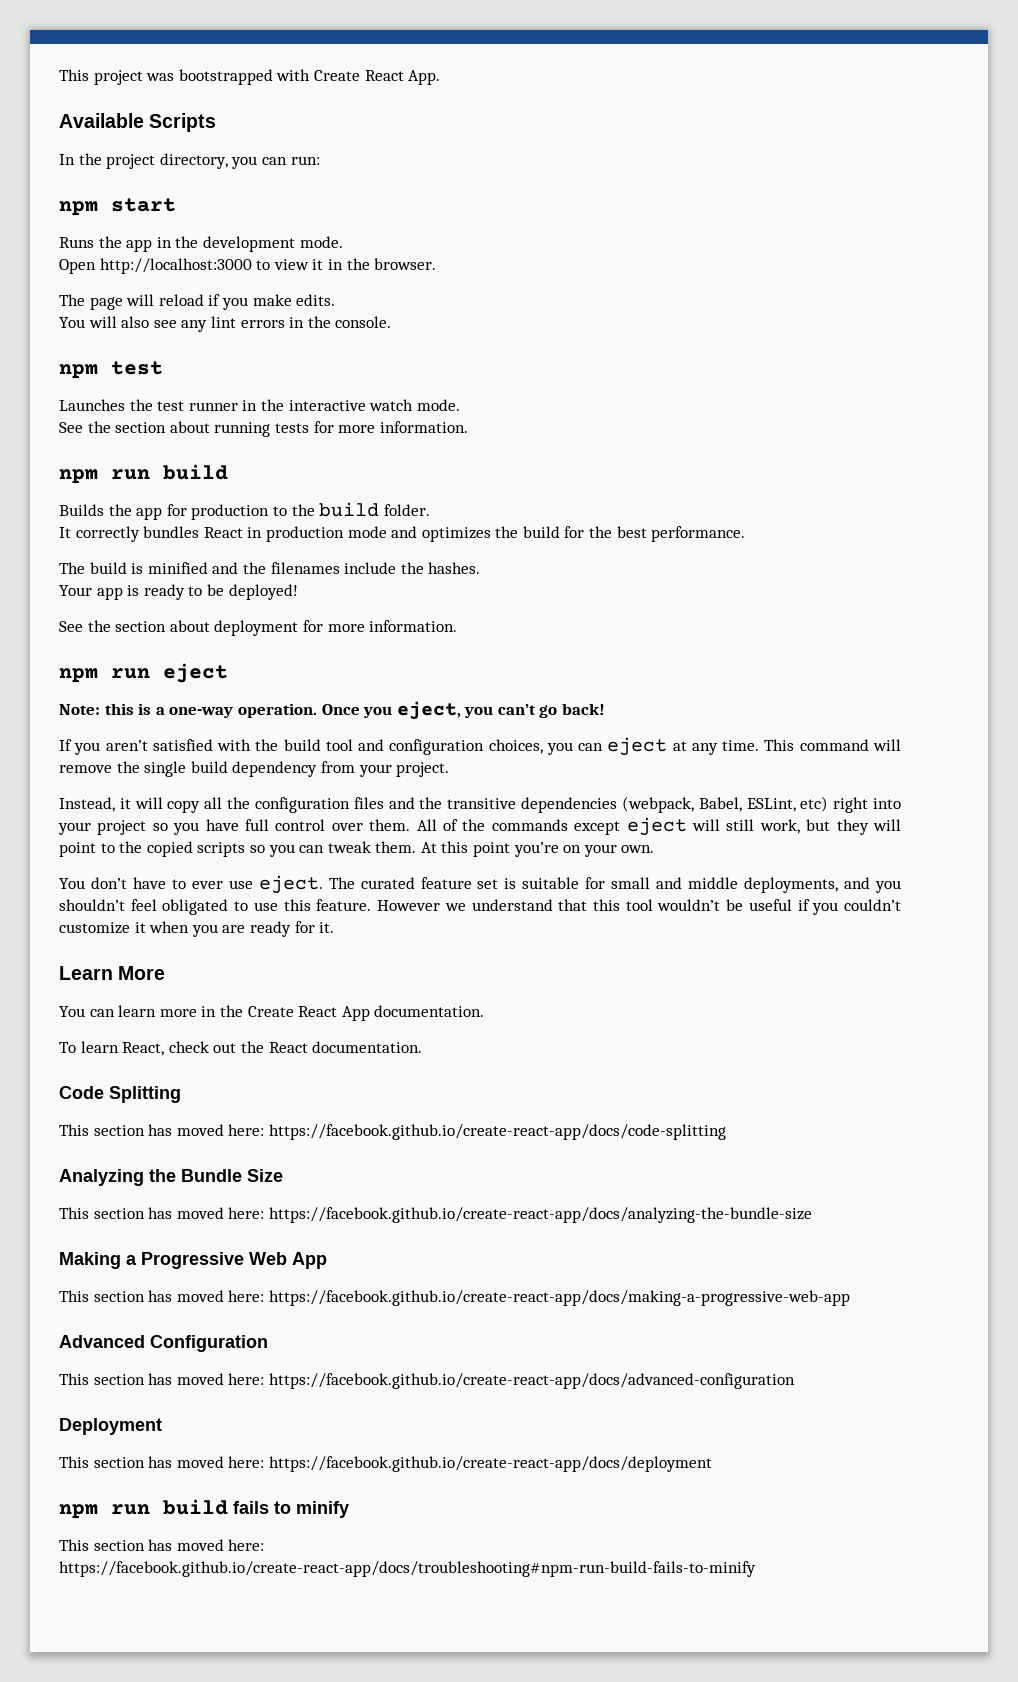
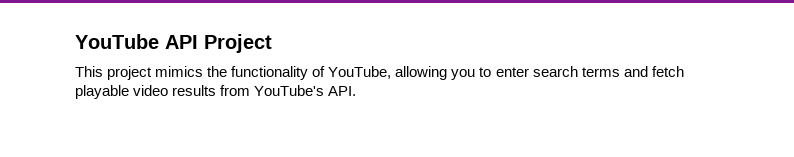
- This project was bootstrapped with Create React App.
- Available Scripts
- In the project directory, you can run:
- npm start
- Runs the app in the development mode.
- Open http://localhost:3000 to view it in the browser.
- The page will reload if you make edits.
- You will also see any lint errors in the console.
- npm test
- Launches the test runner in the interactive watch mode.
- See the section about running tests for more information.
- npm run build
- Builds the app for production to the build folder.
- It correctly bundles React in production mode and optimizes the build for the best performance.
- The build is minified and the filenames include the hashes.
- Your app is ready to be deployed!
- See the section about deployment for more information.
- npm run eject
- Note: this is a one-way operation. Once you eject, you can’t go back!
- If you aren’t satisfied with the build tool and configuration choices, you can eject at any time. This command will remove the single build dependency from your project.
- Instead, it will copy all the configuration files and the transitive dependencies (webpack, Babel, ESLint, etc) right into your project so you have full control over them. All of the commands except eject will still work, but they will point to the copied scripts so you can tweak them. At this point you’re on your own.
- You don’t have to ever use eject. The curated feature set is suitable for small and middle deployments, and you shouldn’t feel obligated to use this feature. However we understand that this tool wouldn’t be useful if you couldn’t customize it when you are ready for it.
- Learn More
- You can learn more in the Create React App documentation.
- To learn React, check out the React documentation.
- Code Splitting
- This section has moved here: https://facebook.github.io/create-react-app/docs/code-splitting
- Analyzing the Bundle Size
- This section has moved here: https://facebook.github.io/create-react-app/docs/analyzing-the-bundle-size
- Making a Progressive Web App
- This section has moved here: https://facebook.github.io/create-react-app/docs/making-a-progressive-web-app
- Advanced Configuration
- This section has moved here: https://facebook.github.io/create-react-app/docs/advanced-configuration
- Deployment
- This section has moved here: https://facebook.github.io/create-react-app/docs/deployment
- npm run build fails to minify
- This section has moved here: https://facebook.github.io/create-react-app/docs/troubleshooting#npm-run-build-fails-to-minify
+ YouTube API Project
+ This project mimics the functionality of YouTube, allowing you to enter search terms and fetch playable video results from YouTube's API.

